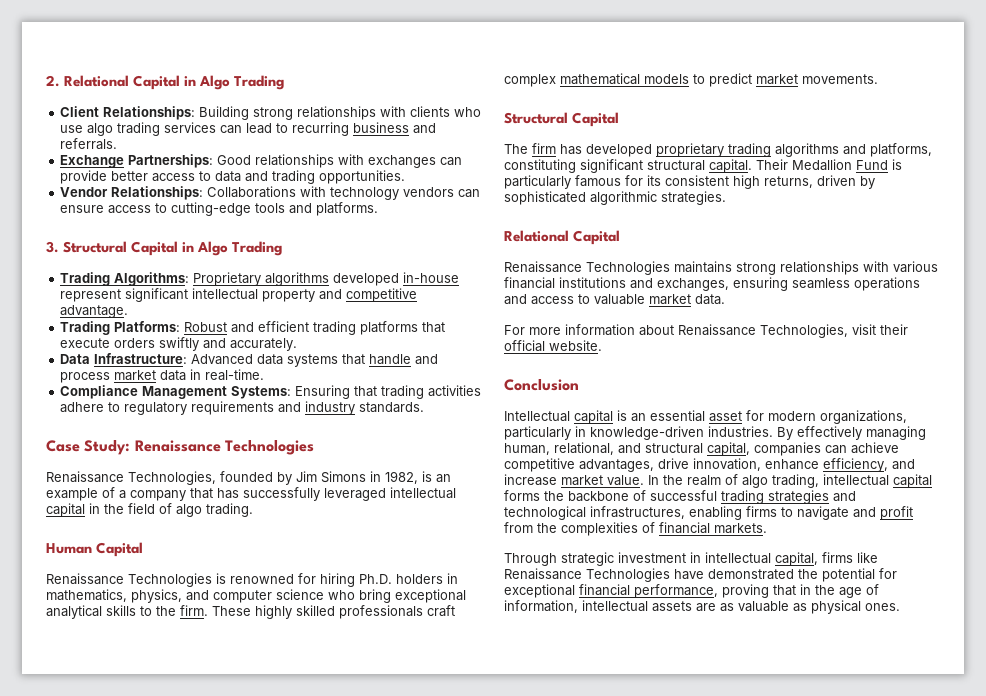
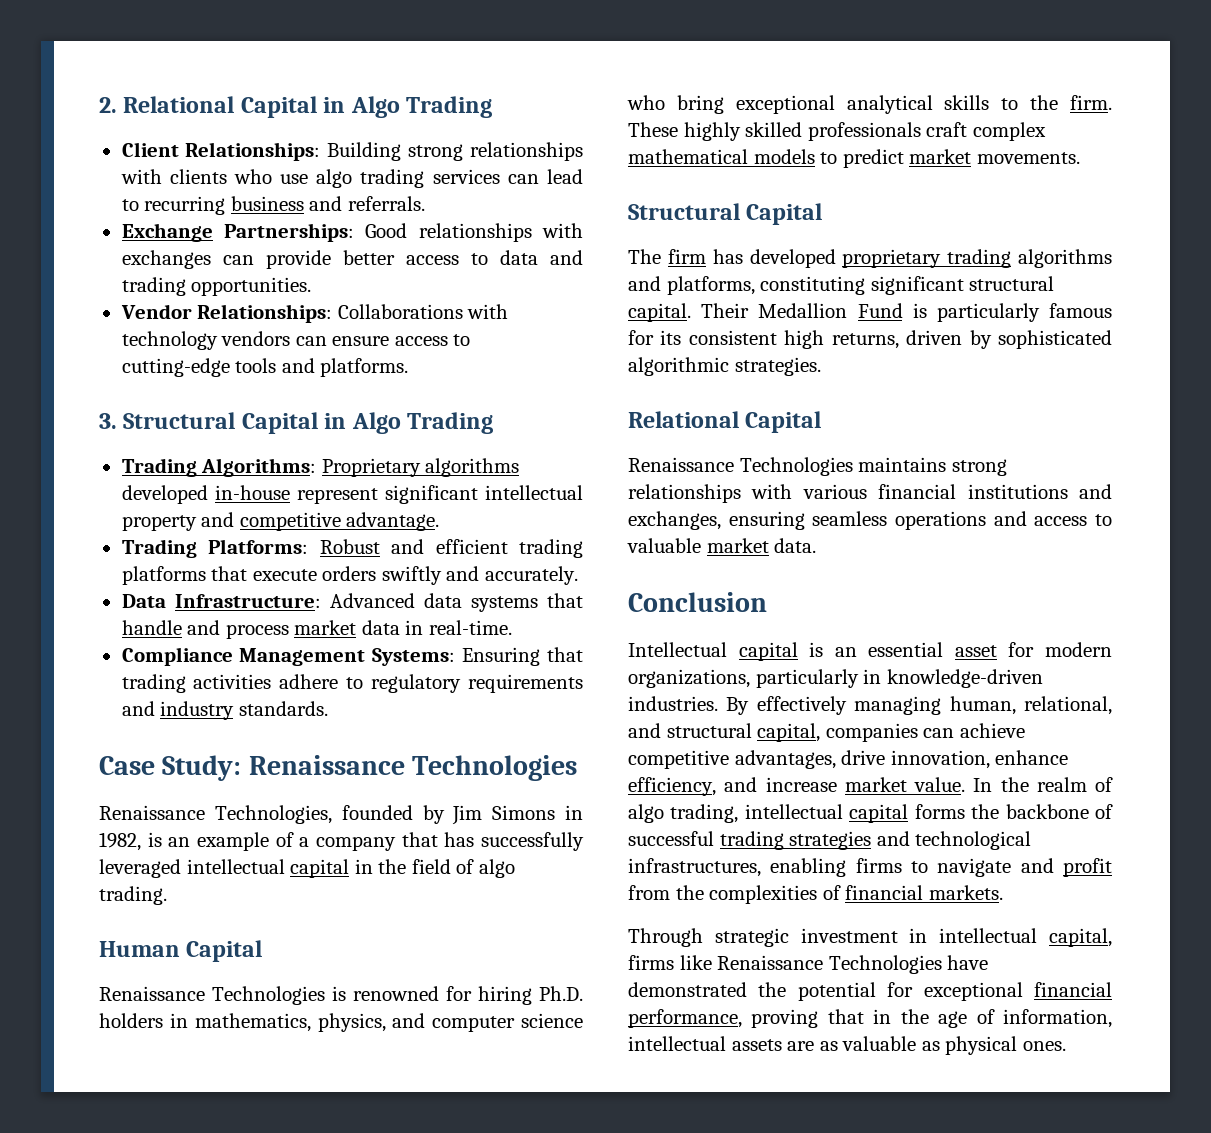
- For more information about Renaissance Technologies, visit their official website.

